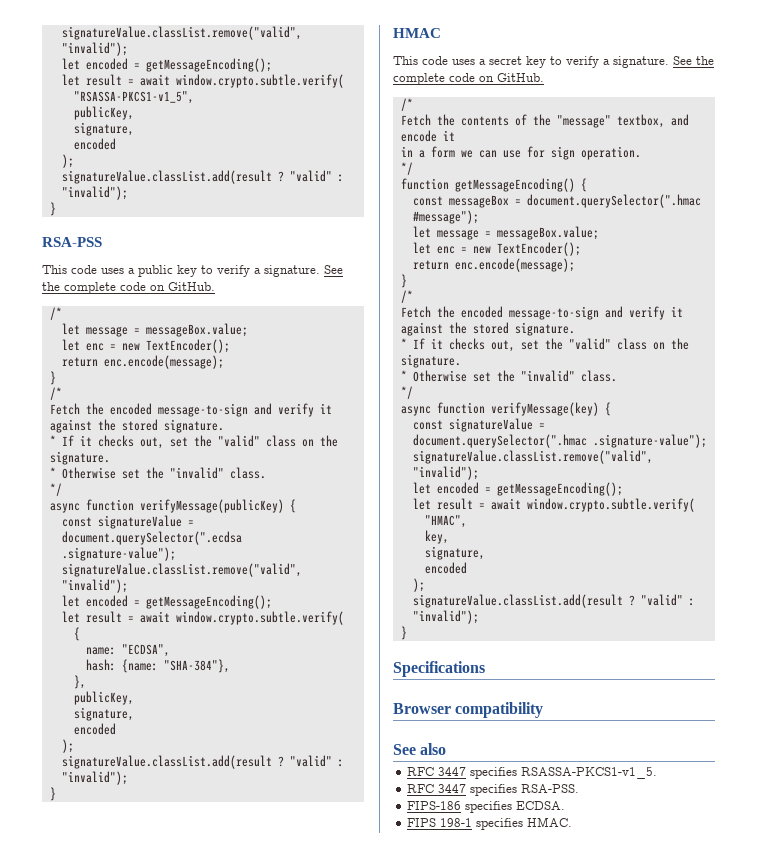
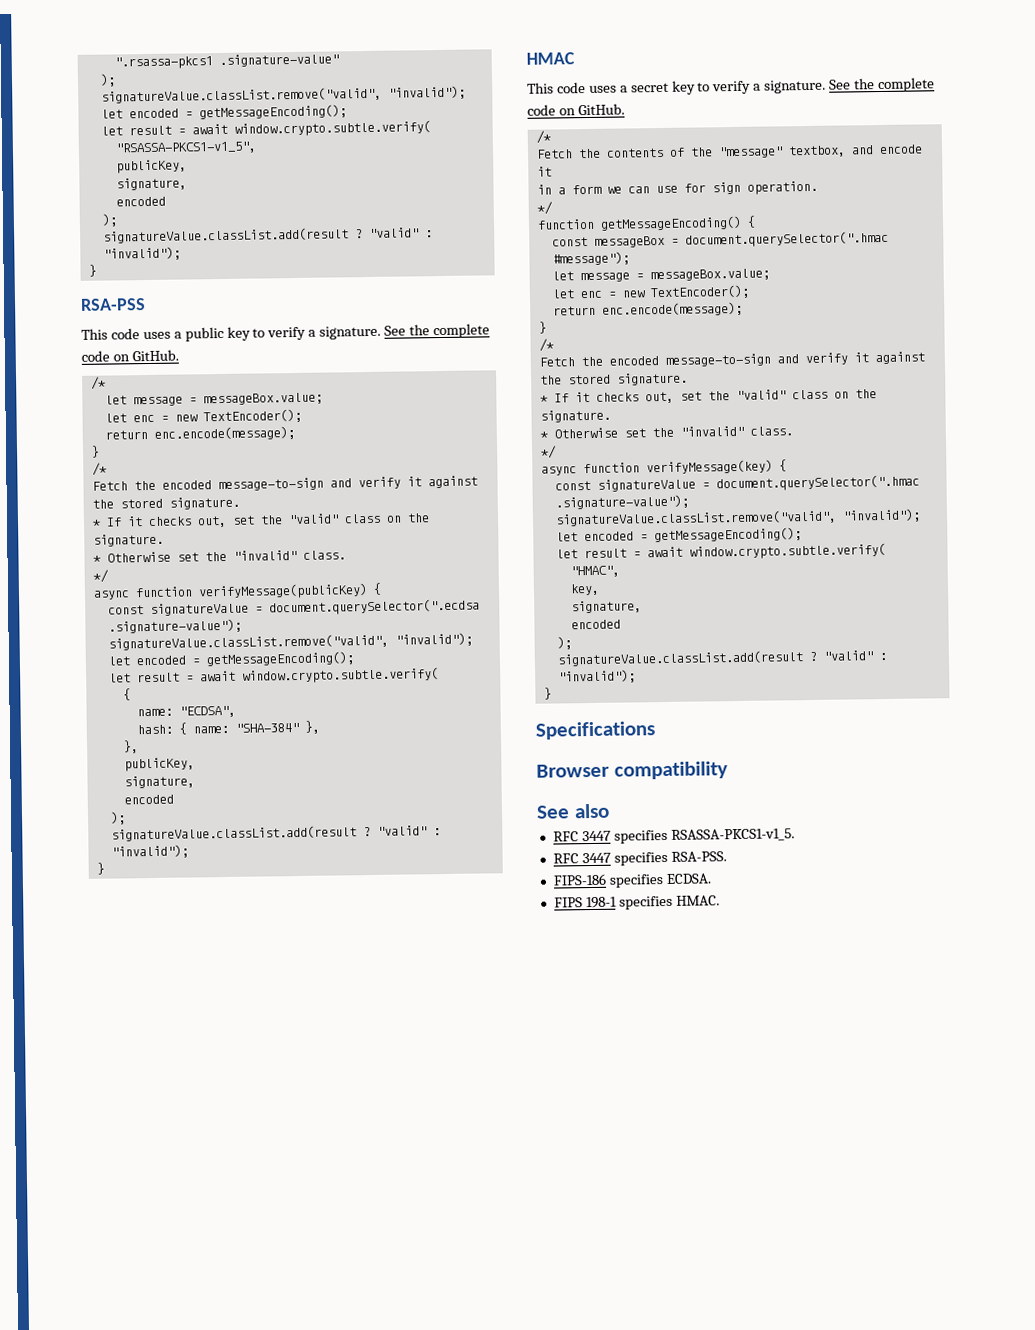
+ ".rsassa-pkcs1 .signature-value"
+ );
- hash: {name: "SHA-384"},
+ hash: { name: "SHA-384" },

